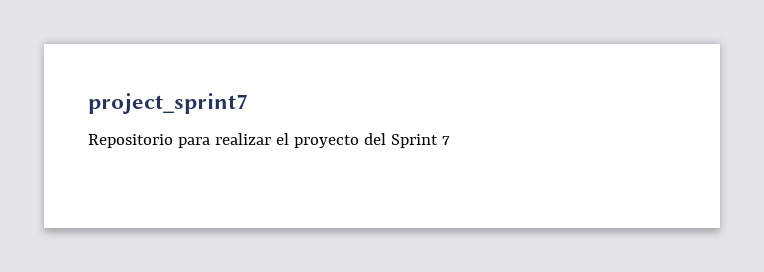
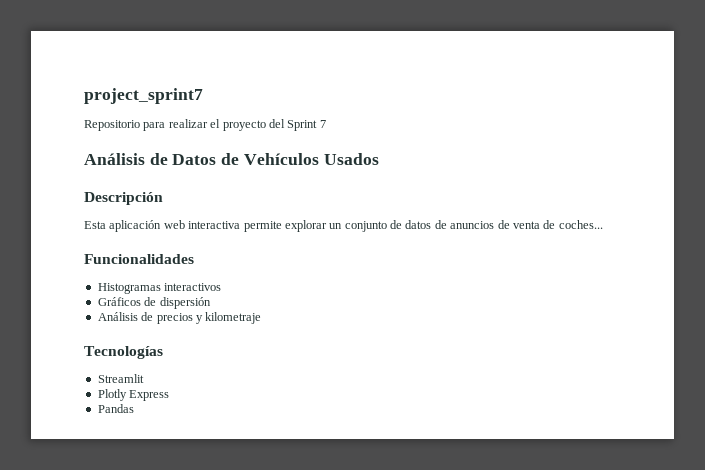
+ Análisis de Datos de Vehículos Usados
+ Descripción
+ Esta aplicación web interactiva permite explorar un conjunto de datos de anuncios de venta de coches...
+ Funcionalidades
+ Histogramas interactivos
+ Gráficos de dispersión
+ Análisis de precios y kilometraje
+ Tecnologías
+ Streamlit
+ Plotly Express
+ Pandas

